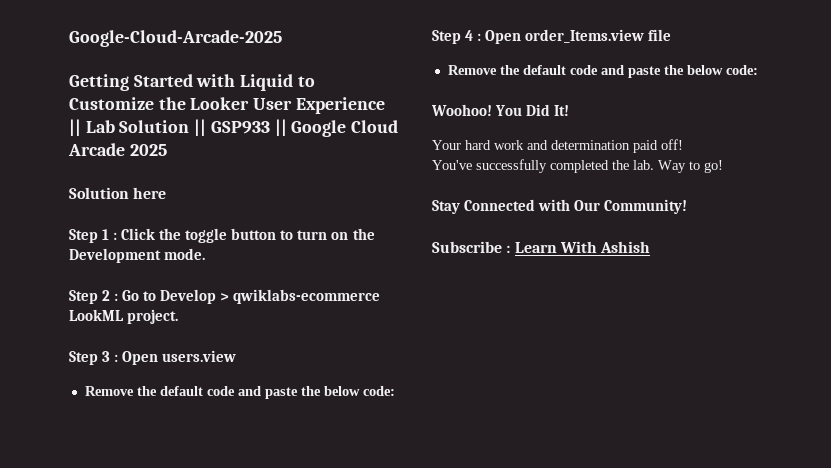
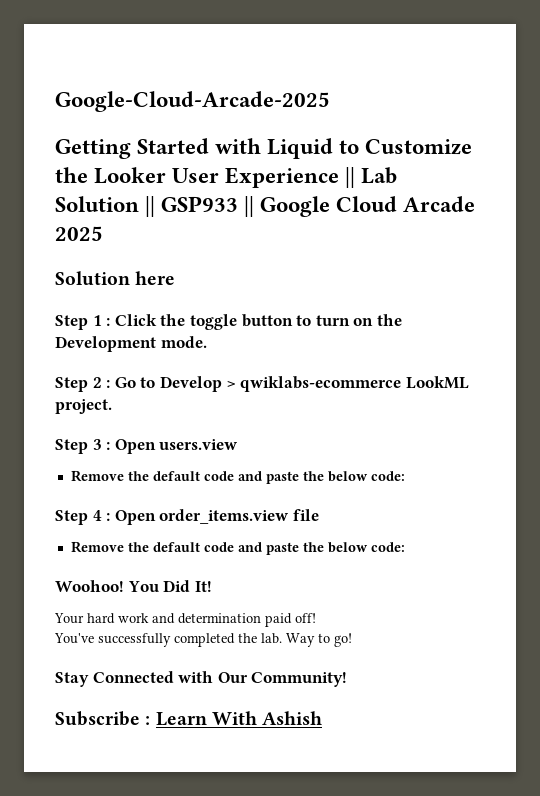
- Step 4 : Open order_Items.view file
+ Step 4 : Open order_items.view file

